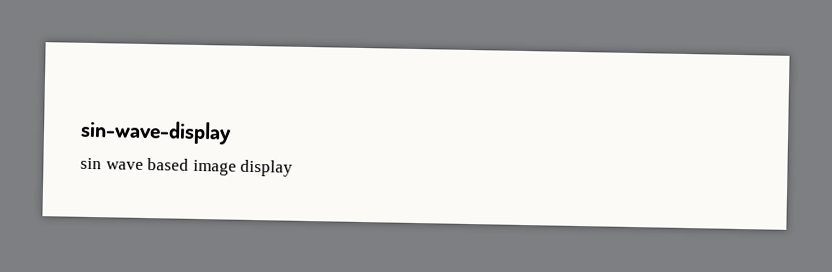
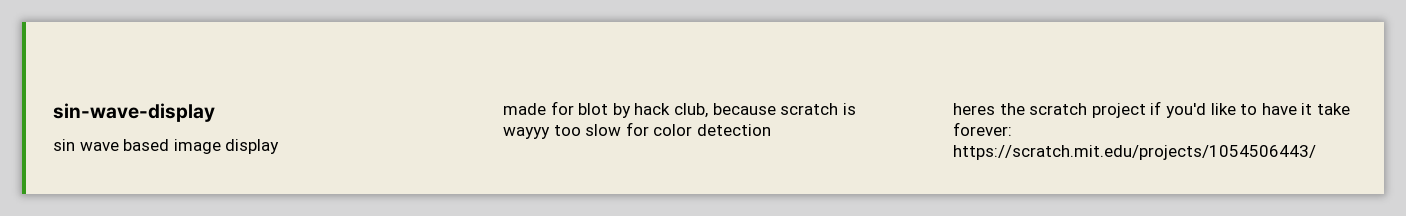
+ made for blot by hack club, because scratch is wayyy too slow for color detection
+ heres the scratch project if you'd like to have it take forever: https://scratch.mit.edu/projects/1054506443/

